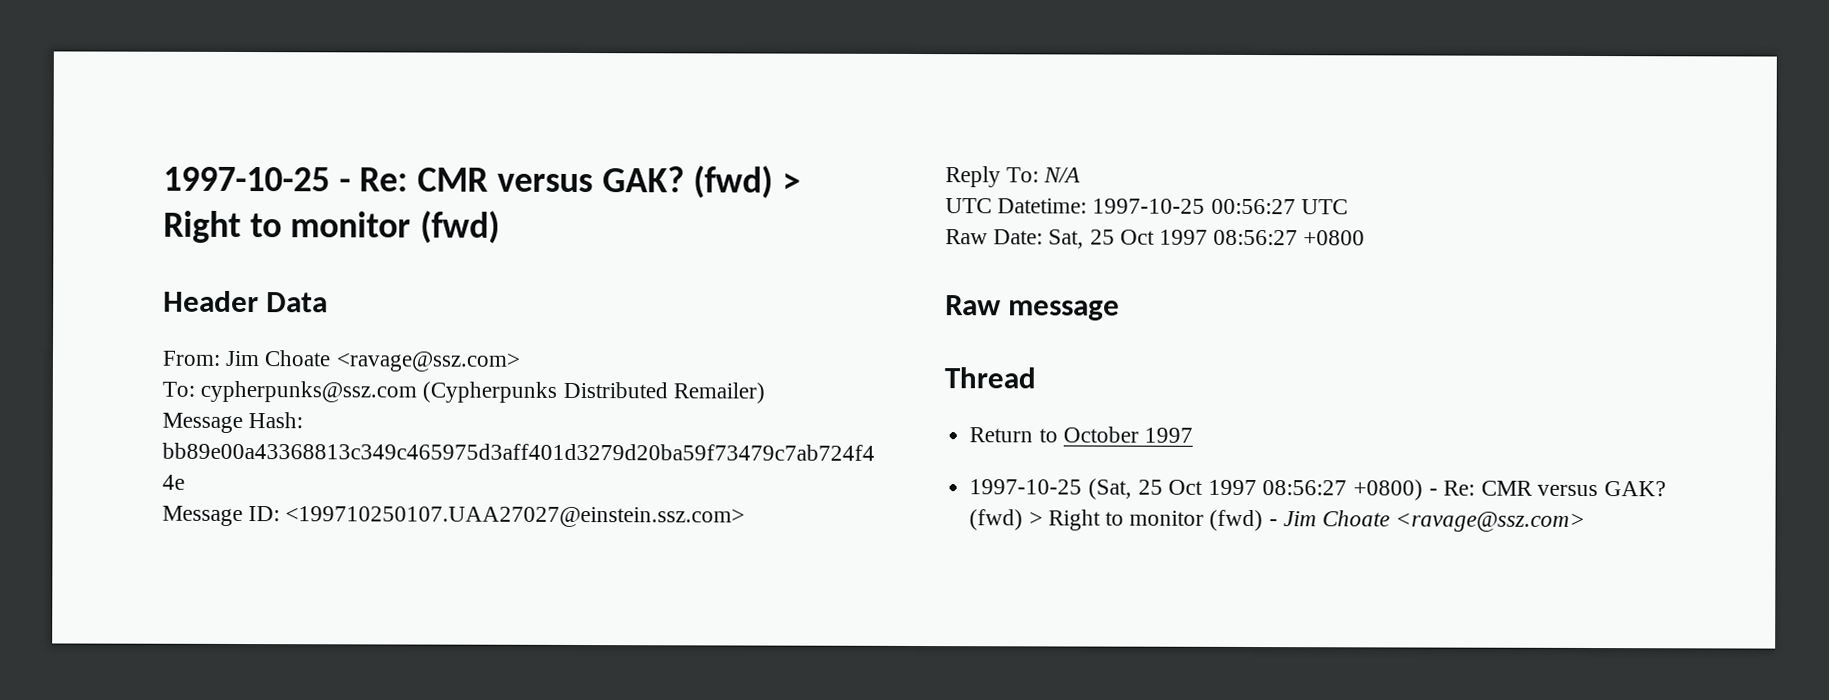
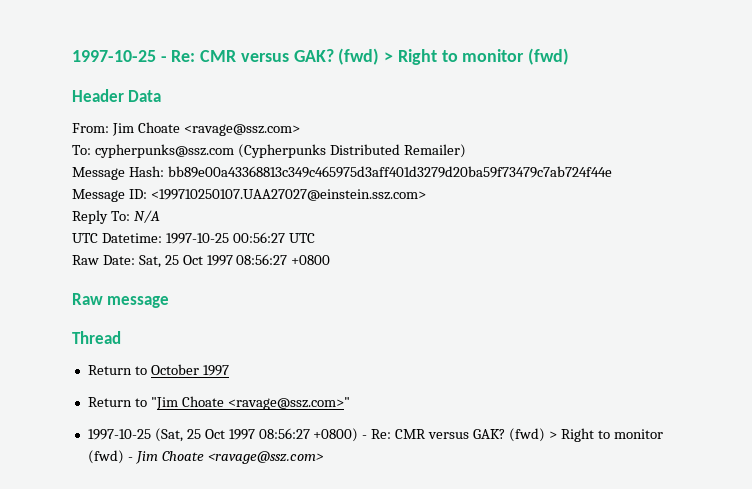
+ Return to "Jim Choate <ravage@ssz.com>"

